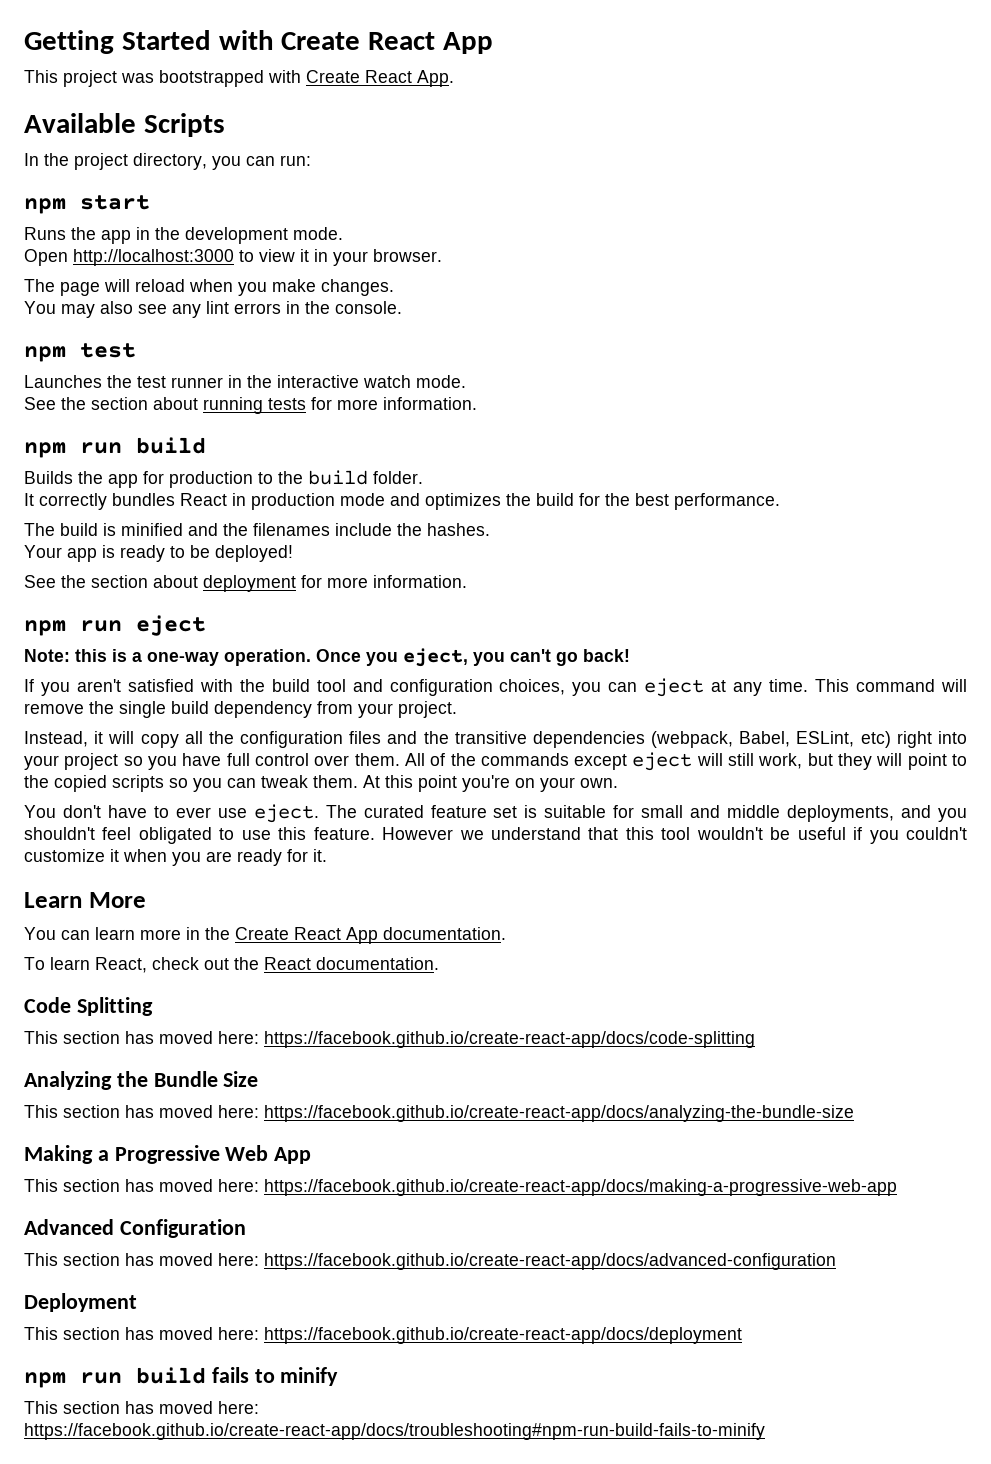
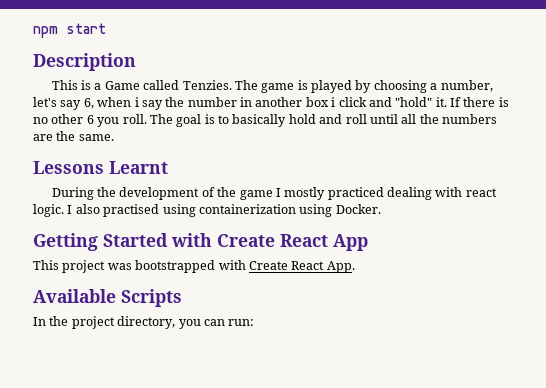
+ npm start
+ Description
+ This is a Game called Tenzies. The game is played by choosing a number, let's say 6, when i say the number in another box i click and "hold" it. If there is no other 6 you roll. The goal is to basically hold and roll until all the numbers are the same.
+ Lessons Learnt
+ During the development of the game I mostly practiced dealing with react logic. I also practised using containerization using Docker.
- npm start
- Runs the app in the development mode.
- Open http://localhost:3000 to view it in your browser.
- The page will reload when you make changes.
- You may also see any lint errors in the console.
- npm test
- Launches the test runner in the interactive watch mode.
- See the section about running tests for more information.
- npm run build
- Builds the app for production to the build folder.
- It correctly bundles React in production mode and optimizes the build for the best performance.
- The build is minified and the filenames include the hashes.
- Your app is ready to be deployed!
- See the section about deployment for more information.
- npm run eject
- Note: this is a one-way operation. Once you eject, you can't go back!
- If you aren't satisfied with the build tool and configuration choices, you can eject at any time. This command will remove the single build dependency from your project.
- Instead, it will copy all the configuration files and the transitive dependencies (webpack, Babel, ESLint, etc) right into your project so you have full control over them. All of the commands except eject will still work, but they will point to the copied scripts so you can tweak them. At this point you're on your own.
- You don't have to ever use eject. The curated feature set is suitable for small and middle deployments, and you shouldn't feel obligated to use this feature. However we understand that this tool wouldn't be useful if you couldn't customize it when you are ready for it.
- Learn More
- You can learn more in the Create React App documentation.
- To learn React, check out the React documentation.
- Code Splitting
- This section has moved here: https://facebook.github.io/create-react-app/docs/code-splitting
- Analyzing the Bundle Size
- This section has moved here: https://facebook.github.io/create-react-app/docs/analyzing-the-bundle-size
- Making a Progressive Web App
- This section has moved here: https://facebook.github.io/create-react-app/docs/making-a-progressive-web-app
- Advanced Configuration
- This section has moved here: https://facebook.github.io/create-react-app/docs/advanced-configuration
- Deployment
- This section has moved here: https://facebook.github.io/create-react-app/docs/deployment
- npm run build fails to minify
- This section has moved here: https://facebook.github.io/create-react-app/docs/troubleshooting#npm-run-build-fails-to-minify

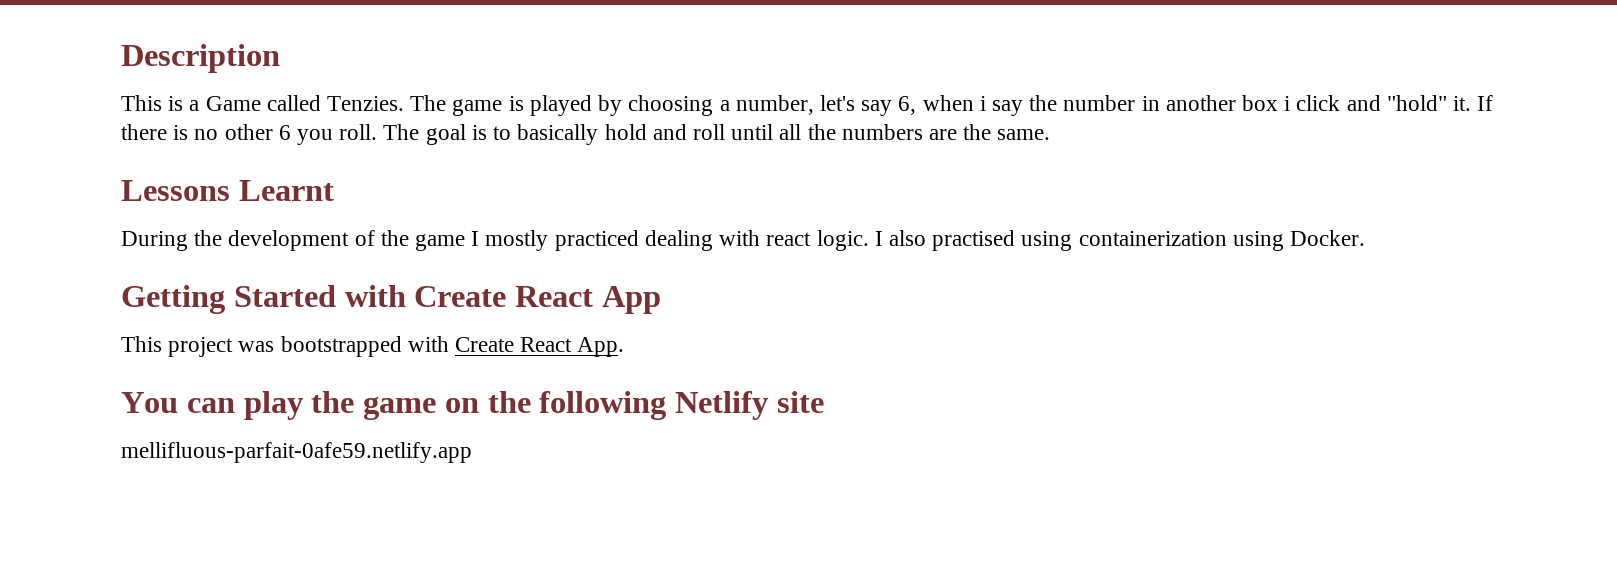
- npm start
- Available Scripts
- In the project directory, you can run:
+ You can play the game on the following Netlify site
+ mellifluous-parfait-0afe59.netlify.app

